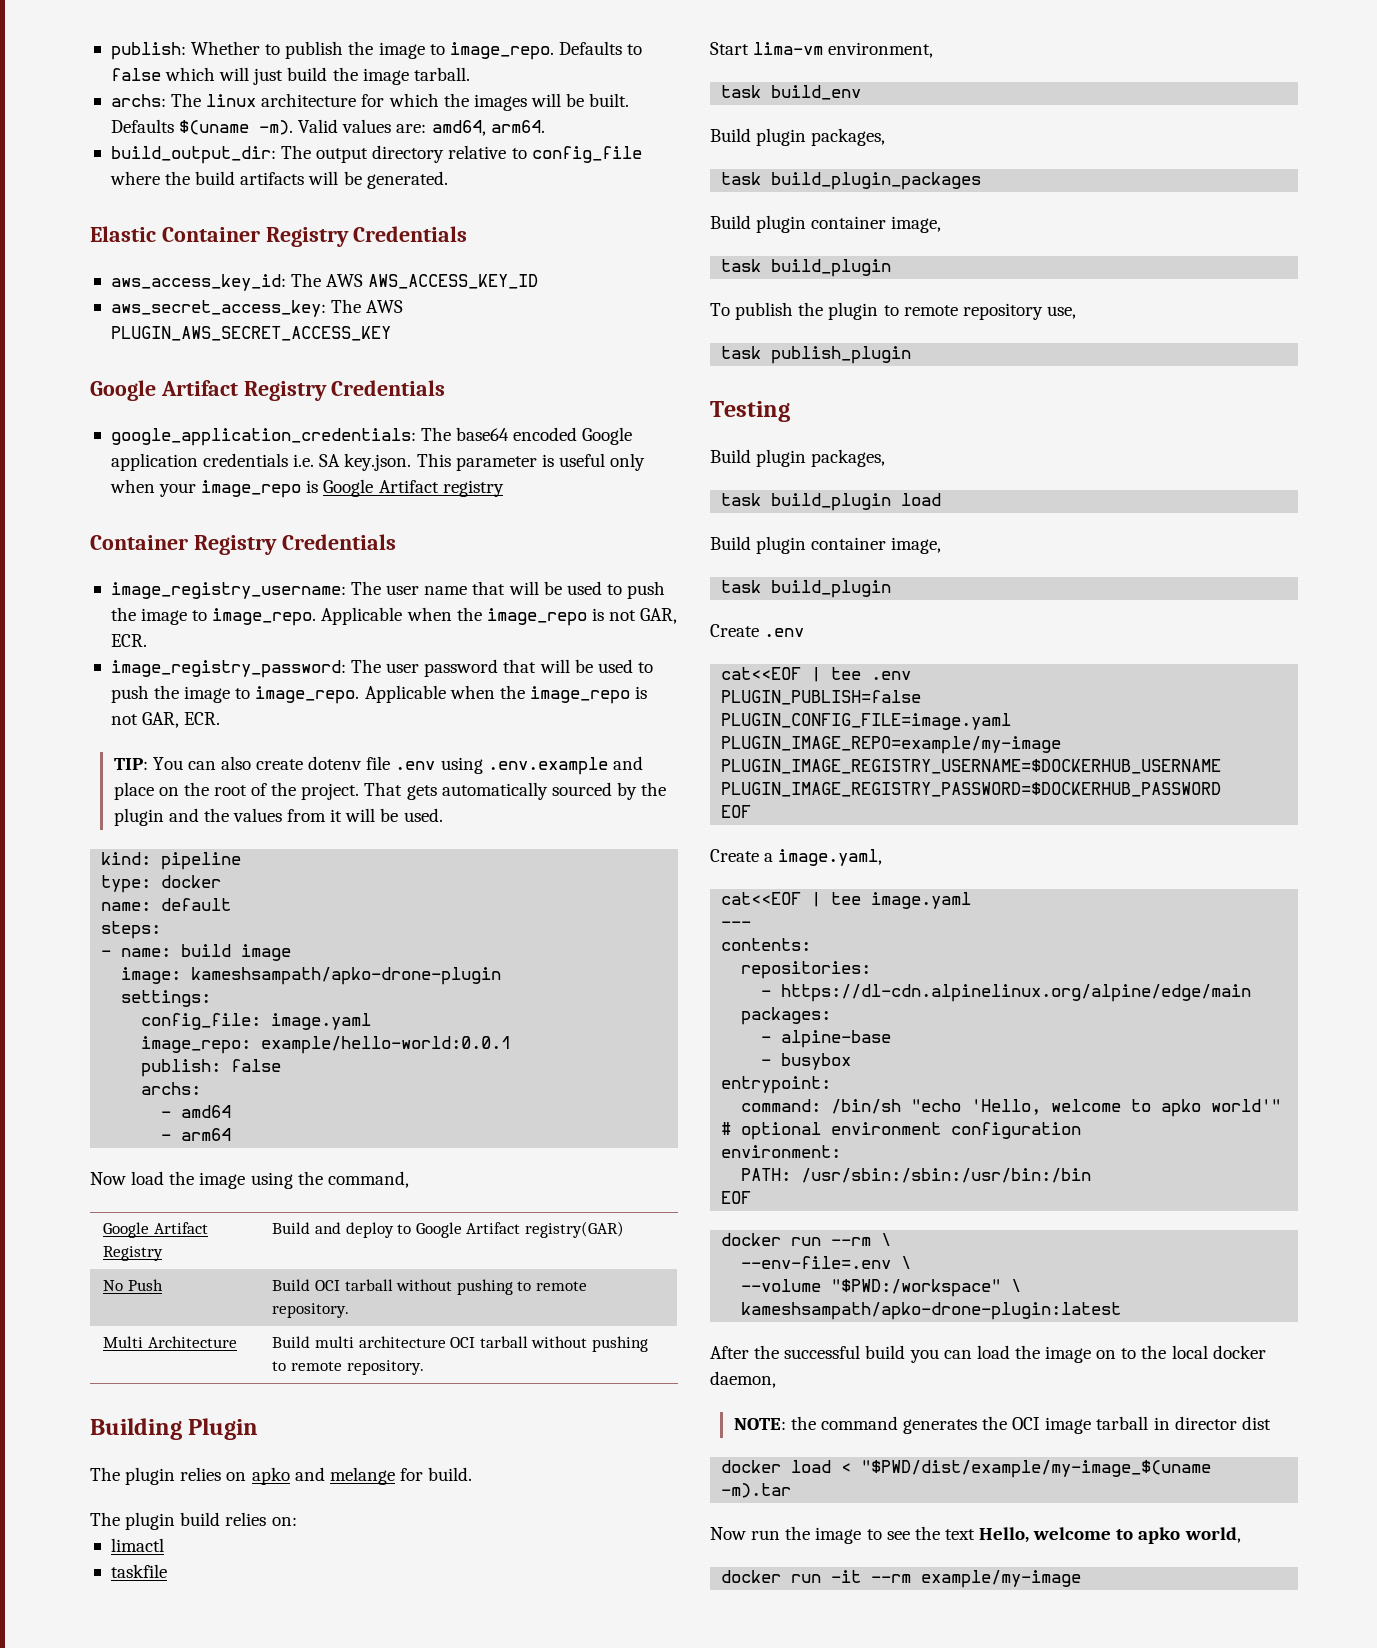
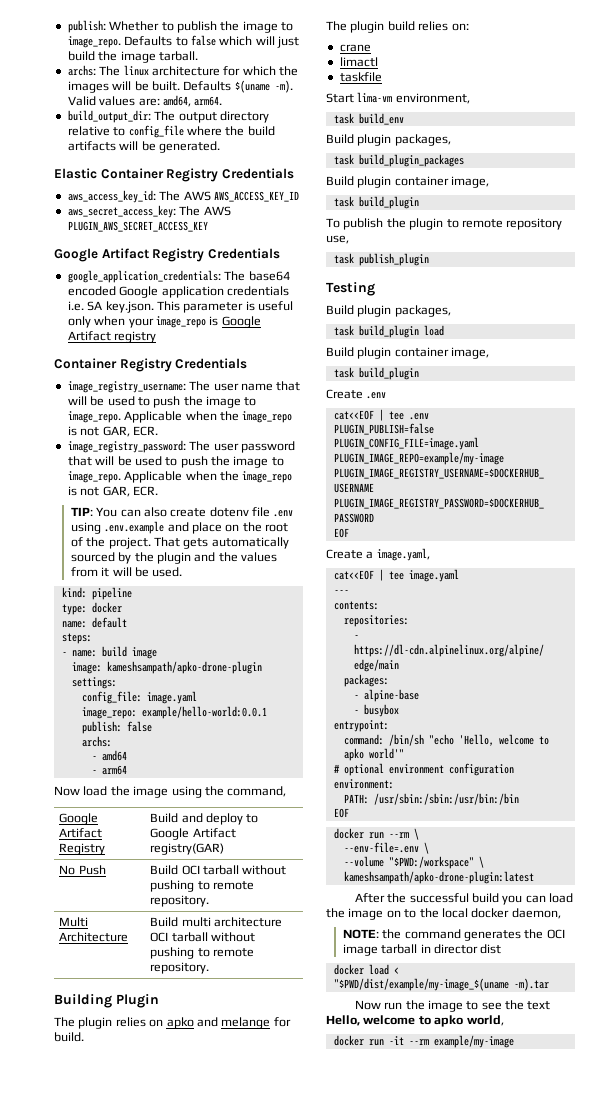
+ crane

